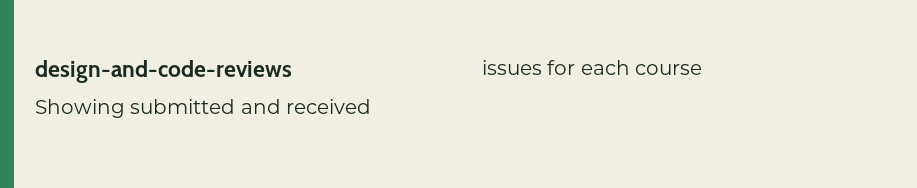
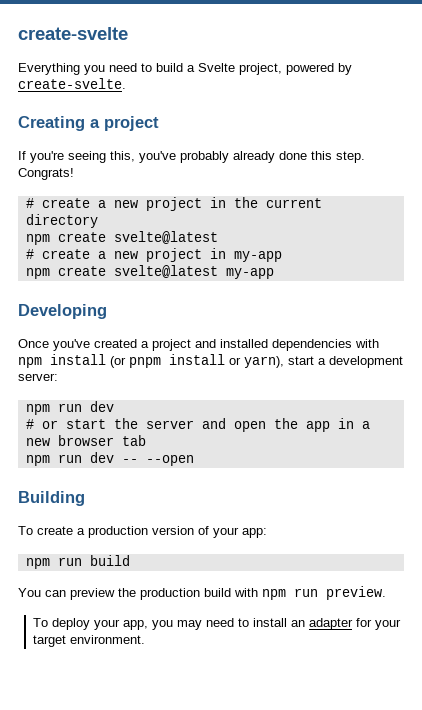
- design-and-code-reviews
- Showing submitted and received issues for each course
+ create-svelte
+ Everything you need to build a Svelte project, powered by create-svelte.
+ Creating a project
+ If you're seeing this, you've probably already done this step. Congrats!
+ # create a new project in the current directory
+ npm create svelte@latest
+ # create a new project in my-app
+ npm create svelte@latest my-app
+ Developing
+ Once you've created a project and installed dependencies with npm install (or pnpm install or yarn), start a development server:
+ npm run dev
+ # or start the server and open the app in a new browser tab
+ npm run dev -- --open
+ Building
+ To create a production version of your app:
+ npm run build
+ You can preview the production build with npm run preview.
+ To deploy your app, you may need to install an adapter for your target environment.

